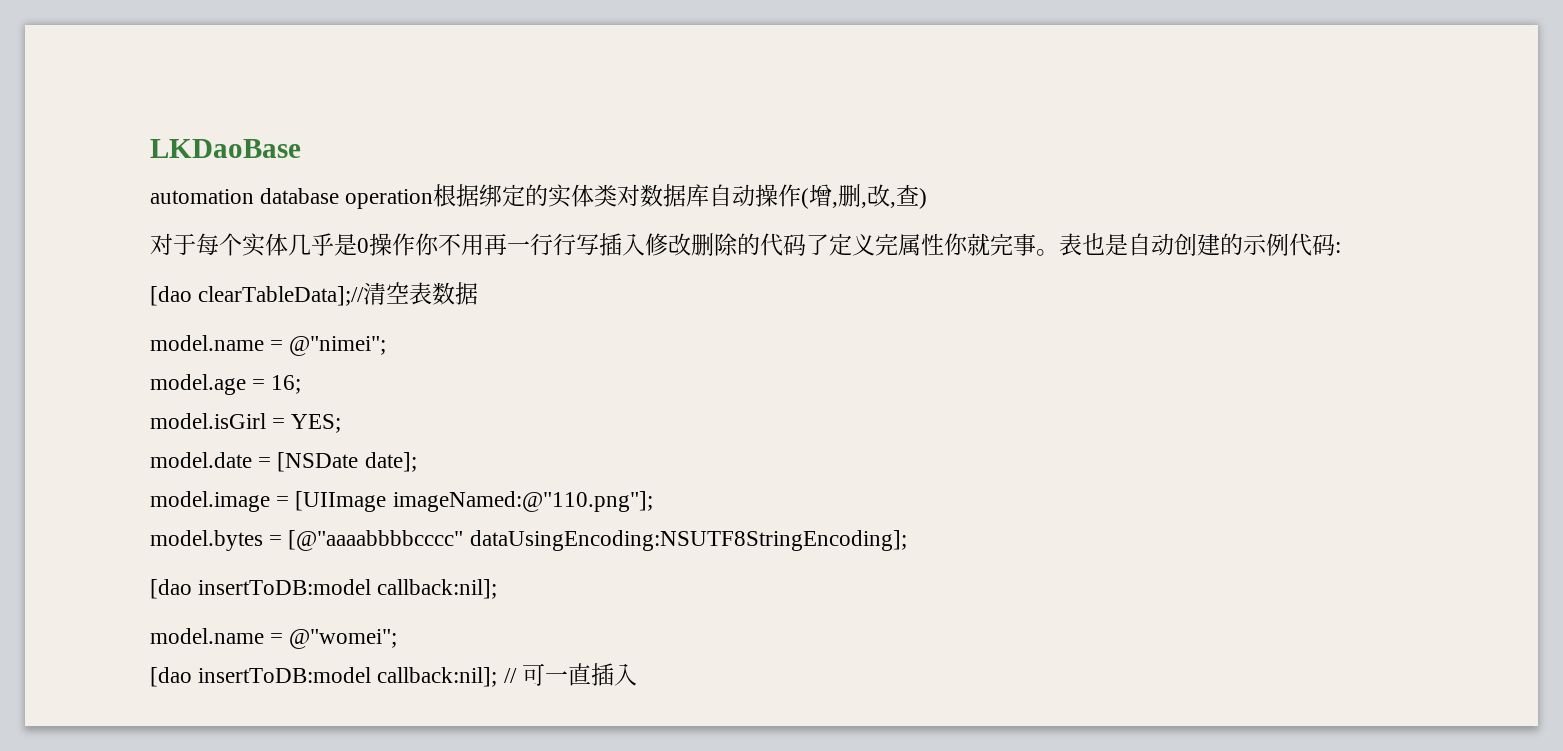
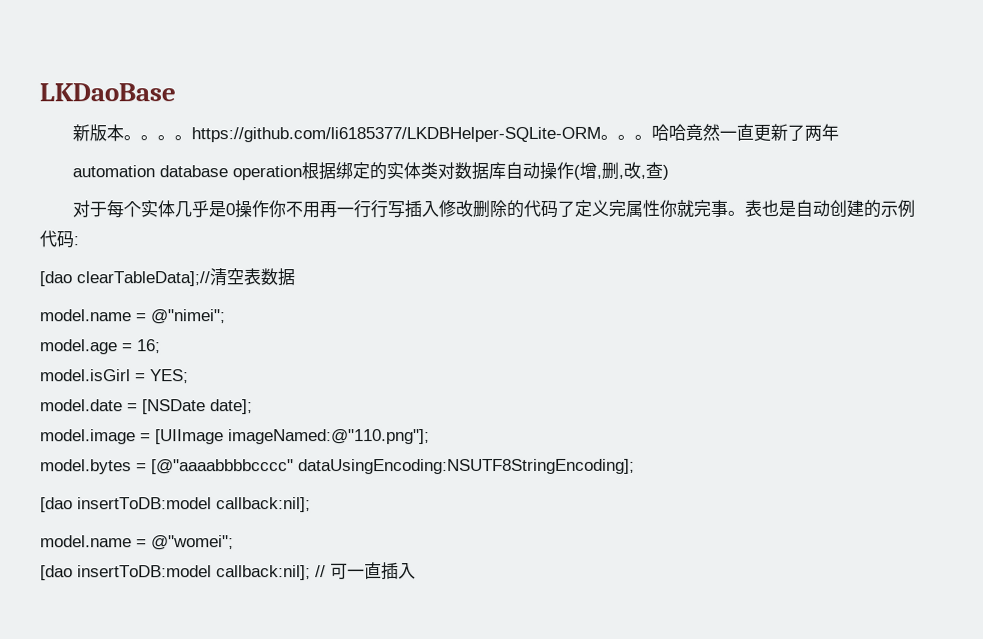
+ 新版本。。。。https://github.com/li6185377/LKDBHelper-SQLite-ORM。。。哈哈竟然一直更新了两年

